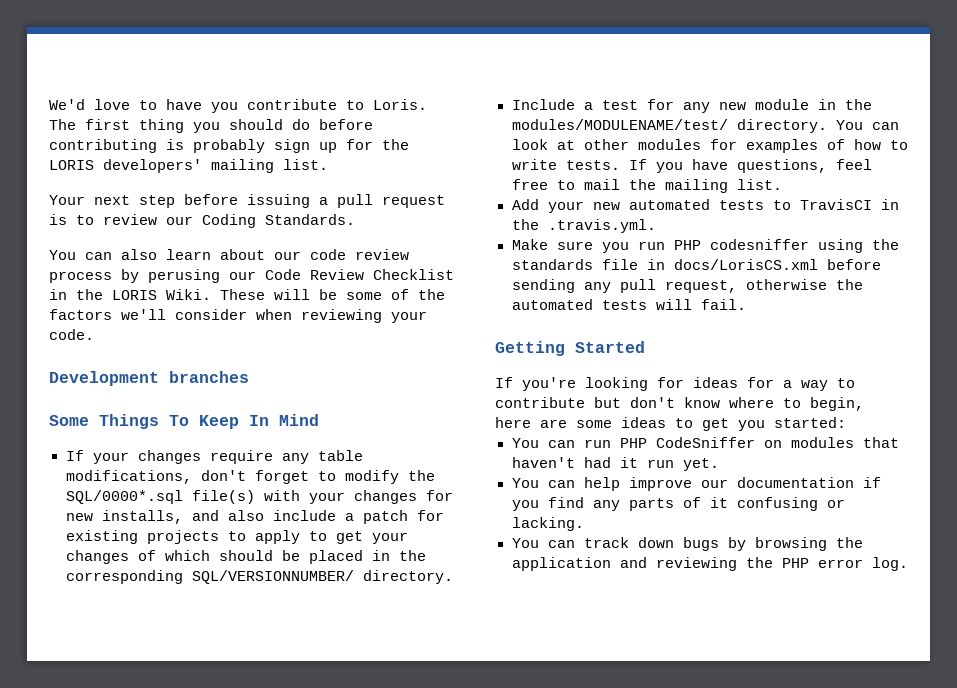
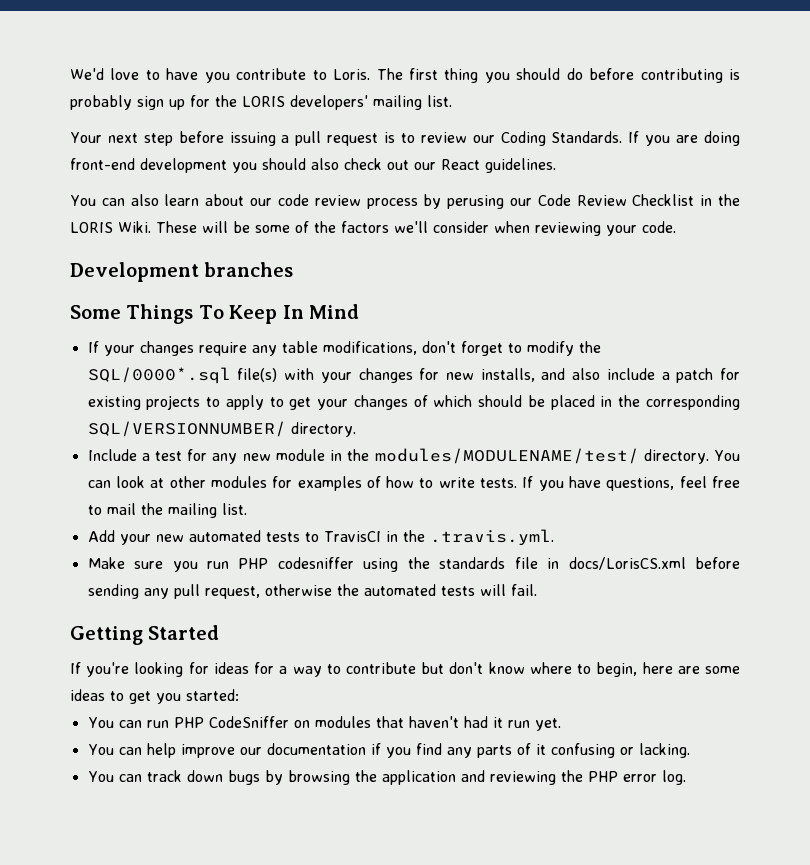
+ If you are doing front-end development you should also check out our React guidelines.

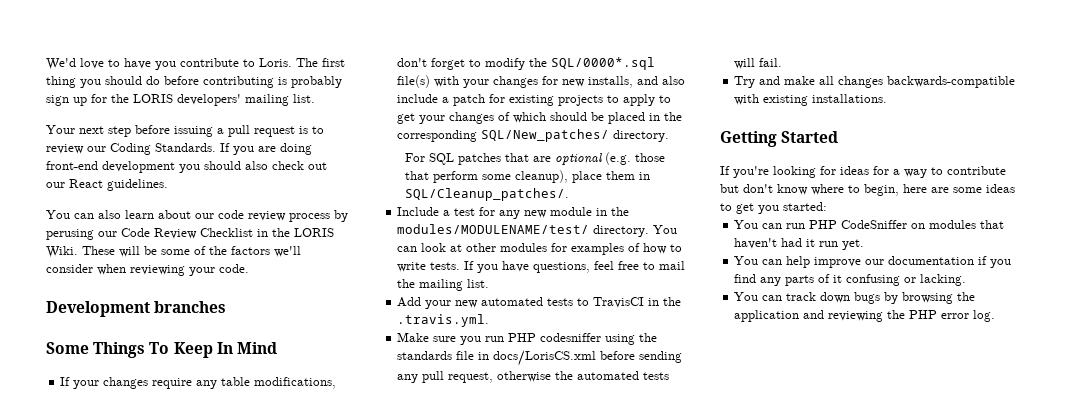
- If your changes require any table modifications, don't forget to modify the SQL/0000*.sql file(s) with your changes for new installs, and also include a patch for existing projects to apply to get your changes of which should be placed in the corresponding SQL/VERSIONNUMBER/ directory.
+ If your changes require any table modifications, don't forget to modify the SQL/0000*.sql file(s) with your changes for new installs, and also include a patch for existing projects to apply to get your changes of which should be placed in the corresponding SQL/New_patches/ directory.
+ For SQL patches that are optional (e.g. those that perform some cleanup), place them in SQL/Cleanup_patches/.
+ Try and make all changes backwards-compatible with existing installations.

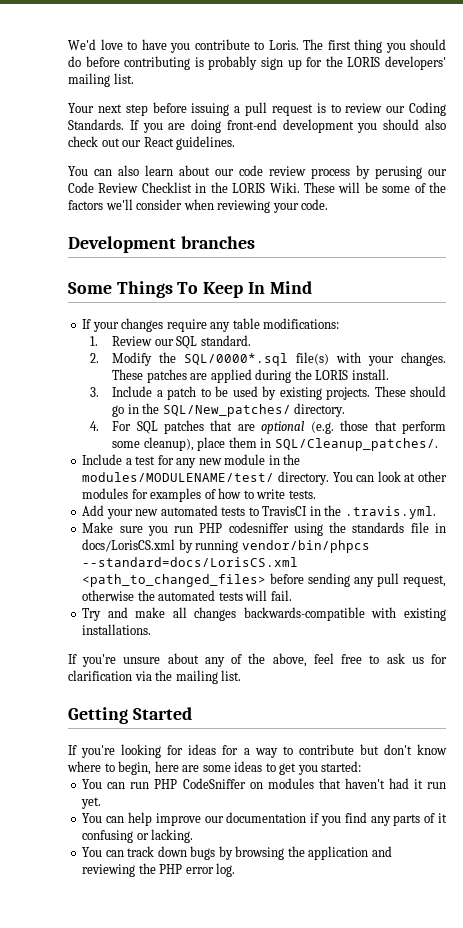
- If your changes require any table modifications, don't forget to modify the SQL/0000*.sql file(s) with your changes for new installs, and also include a patch for existing projects to apply to get your changes of which should be placed in the corresponding SQL/New_patches/ directory.
+ If your changes require any table modifications:
+ 1. Review our SQL standard.
+ 2. Modify the SQL/0000*.sql file(s) with your changes. These patches are applied during the LORIS install.
+ 3. Include a patch to be used by existing projects. These should go in the SQL/New_patches/ directory.
- For SQL patches that are optional (e.g. those that perform some cleanup), place them in SQL/Cleanup_patches/.
+ 4. For SQL patches that are optional (e.g. those that perform some cleanup), place them in SQL/Cleanup_patches/.
- If you have questions, feel free to mail the mailing list.
- Make sure you run PHP codesniffer using the standards file in docs/LorisCS.xml before sending any pull request, otherwise the automated tests will fail.
+ Make sure you run PHP codesniffer using the standards file in docs/LorisCS.xml by running vendor/bin/phpcs --standard=docs/LorisCS.xml <path_to_changed_files> before sending any pull request, otherwise the automated tests will fail.
+ If you're unsure about any of the above, feel free to ask us for clarification via the mailing list.

